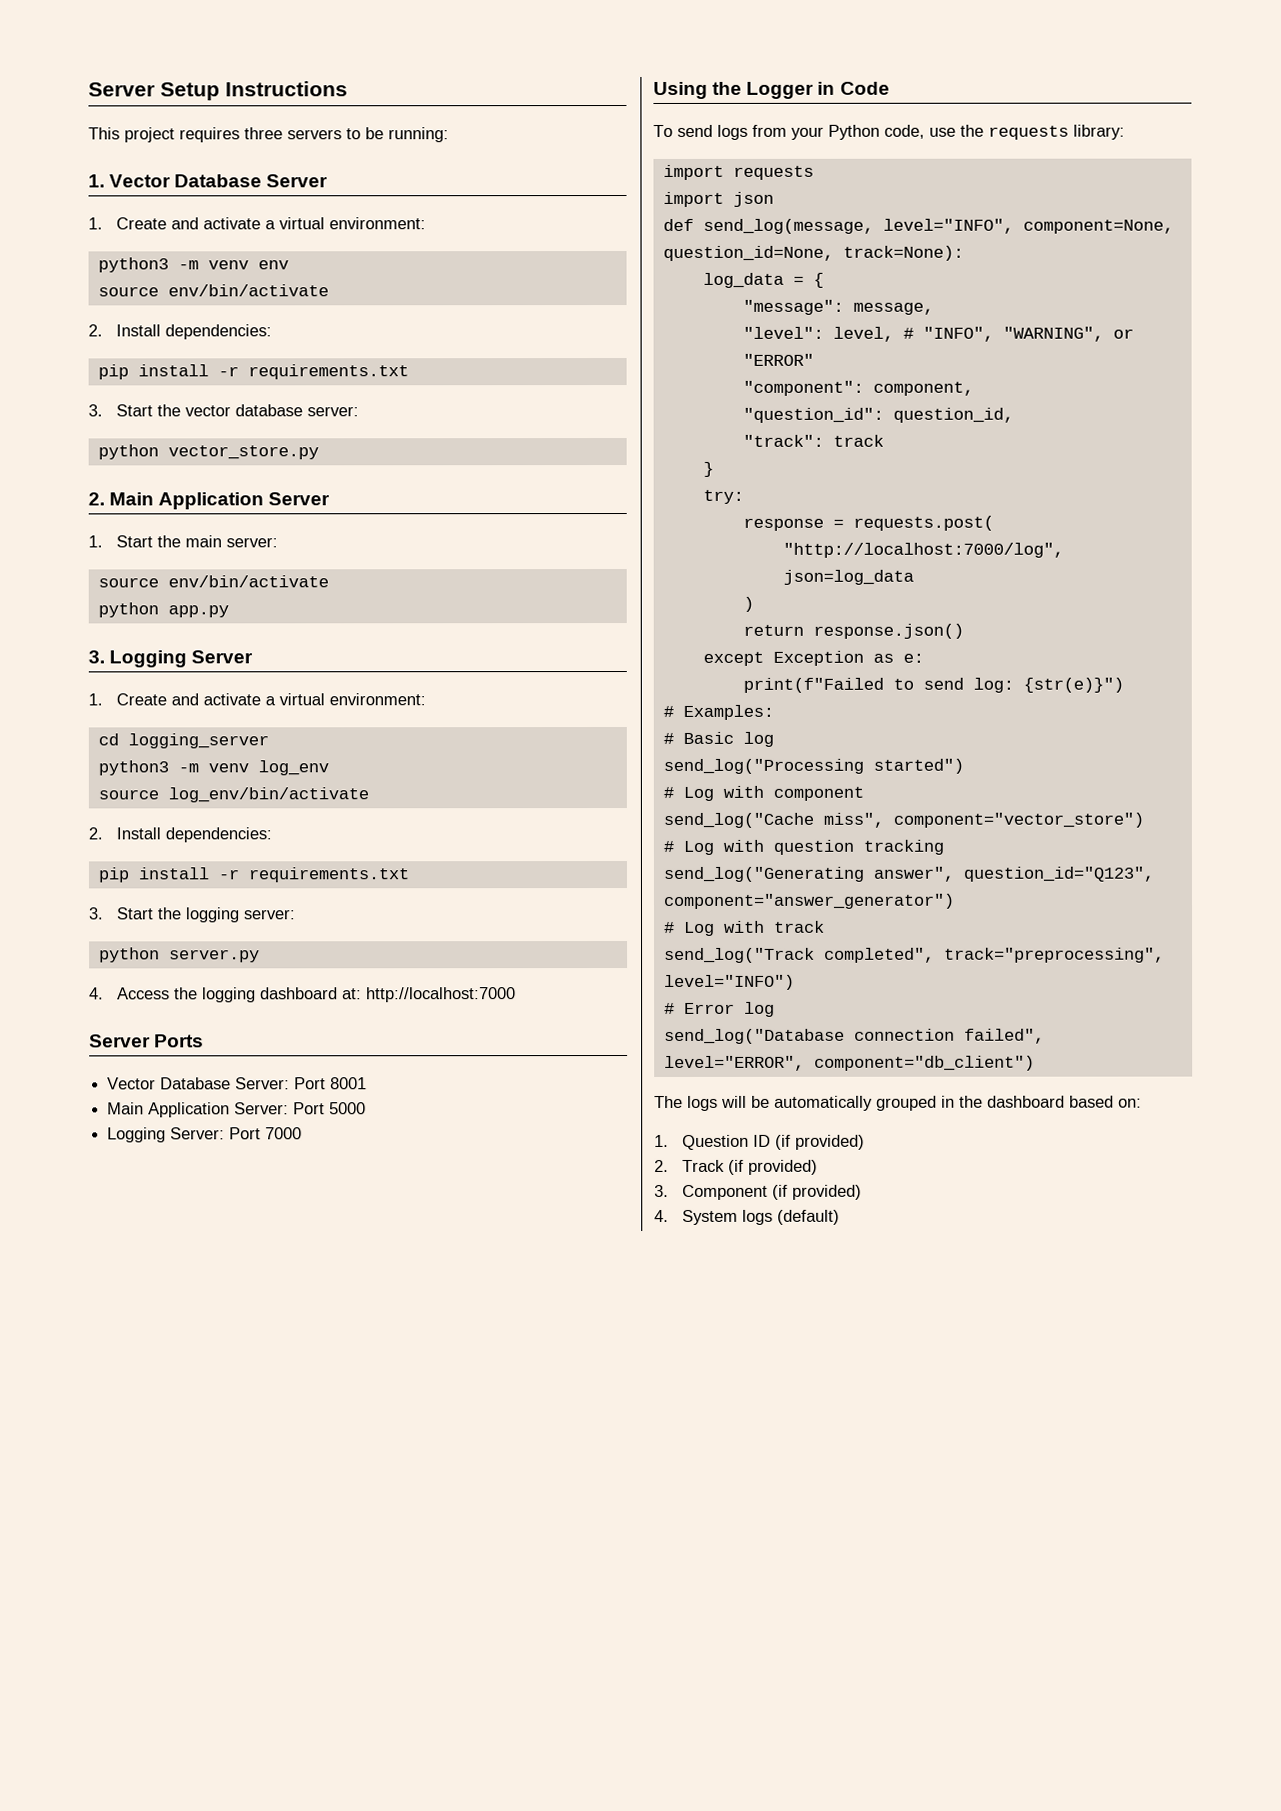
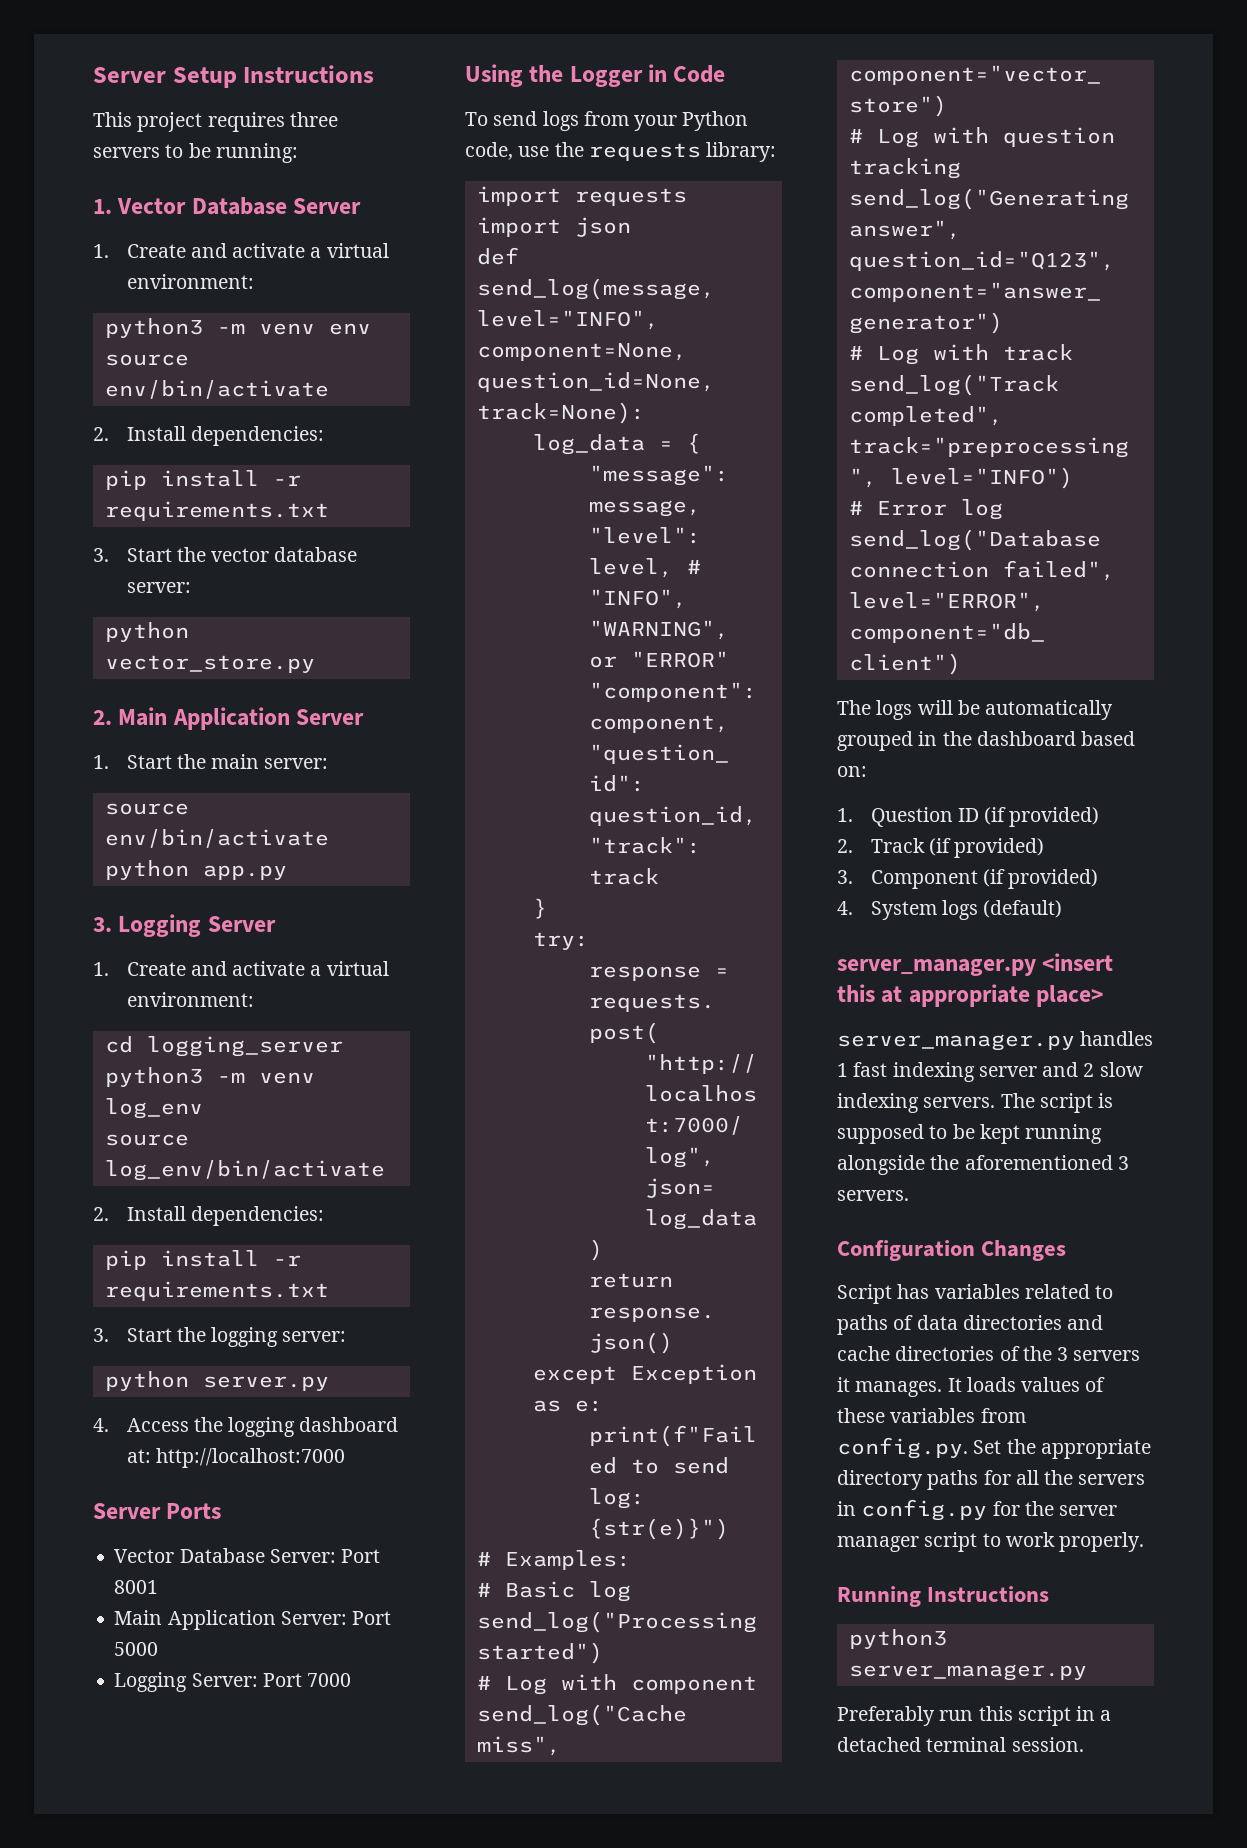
+ server_manager.py <insert this at appropriate place>
+ server_manager.py handles 1 fast indexing server and 2 slow indexing servers. The script is supposed to be kept running alongside the aforementioned 3 servers.
+ Configuration Changes
+ Script has variables related to paths of data directories and cache directories of the 3 servers it manages. It loads values of these variables from config.py. Set the appropriate directory paths for all the servers in config.py for the server manager script to work properly.
+ Running Instructions
+ python3 server_manager.py
+ Preferably run this script in a detached terminal session.

